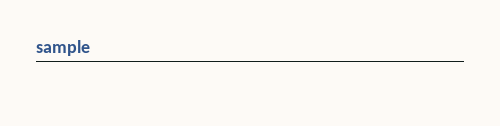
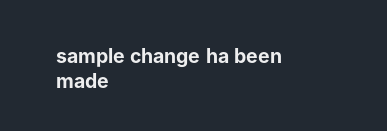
- sample
+ sample change ha been made

